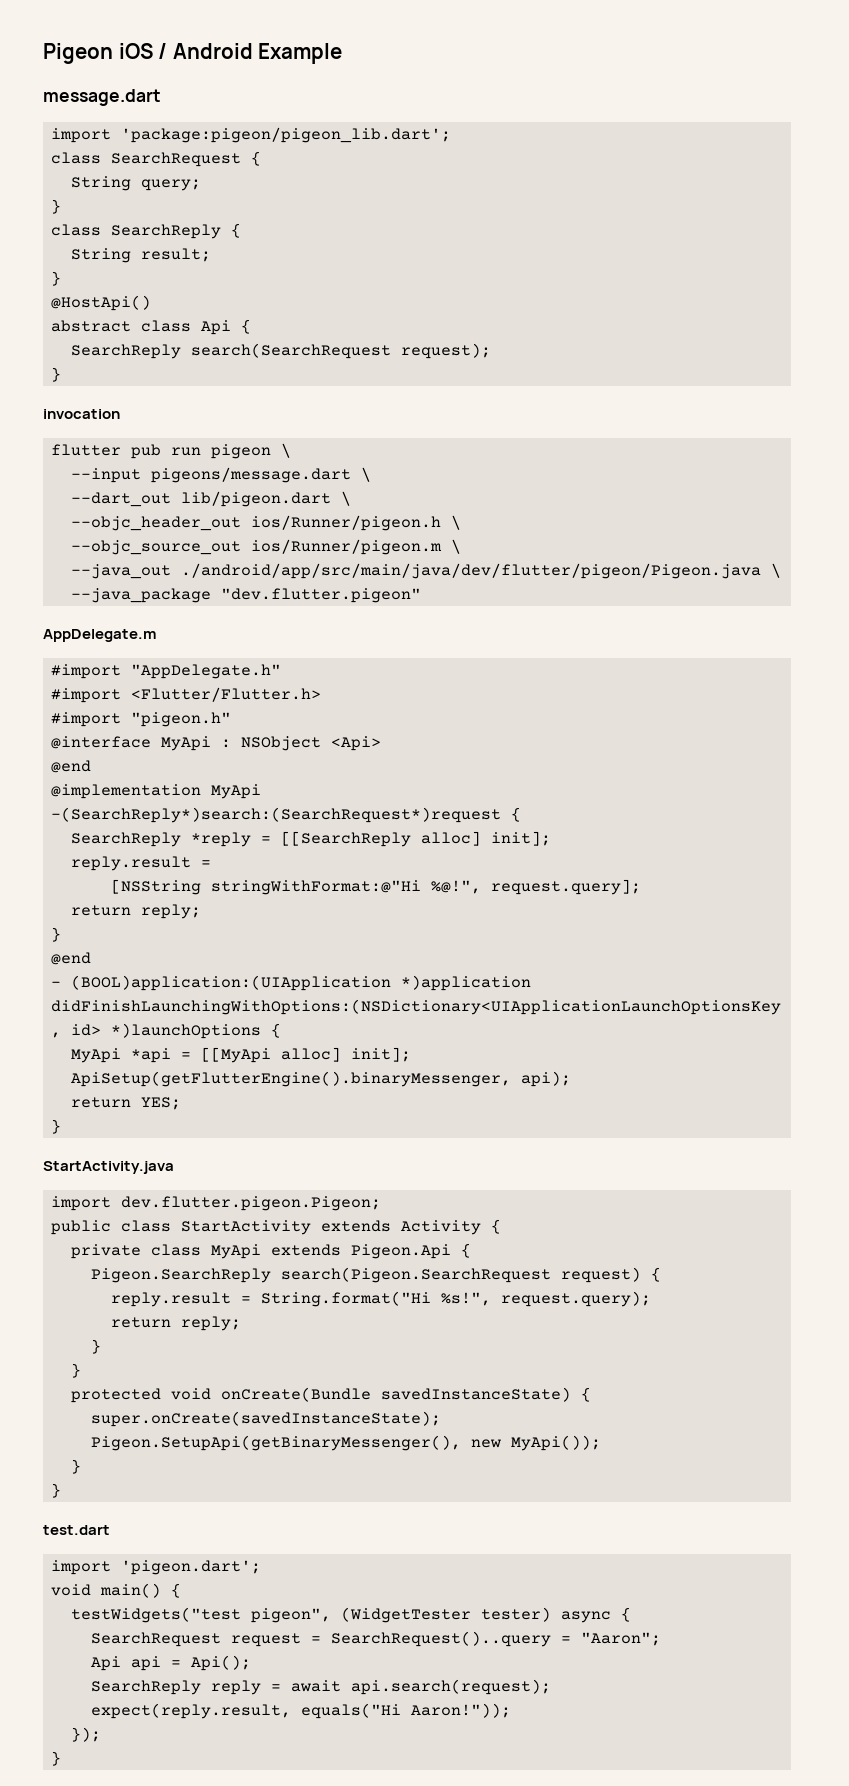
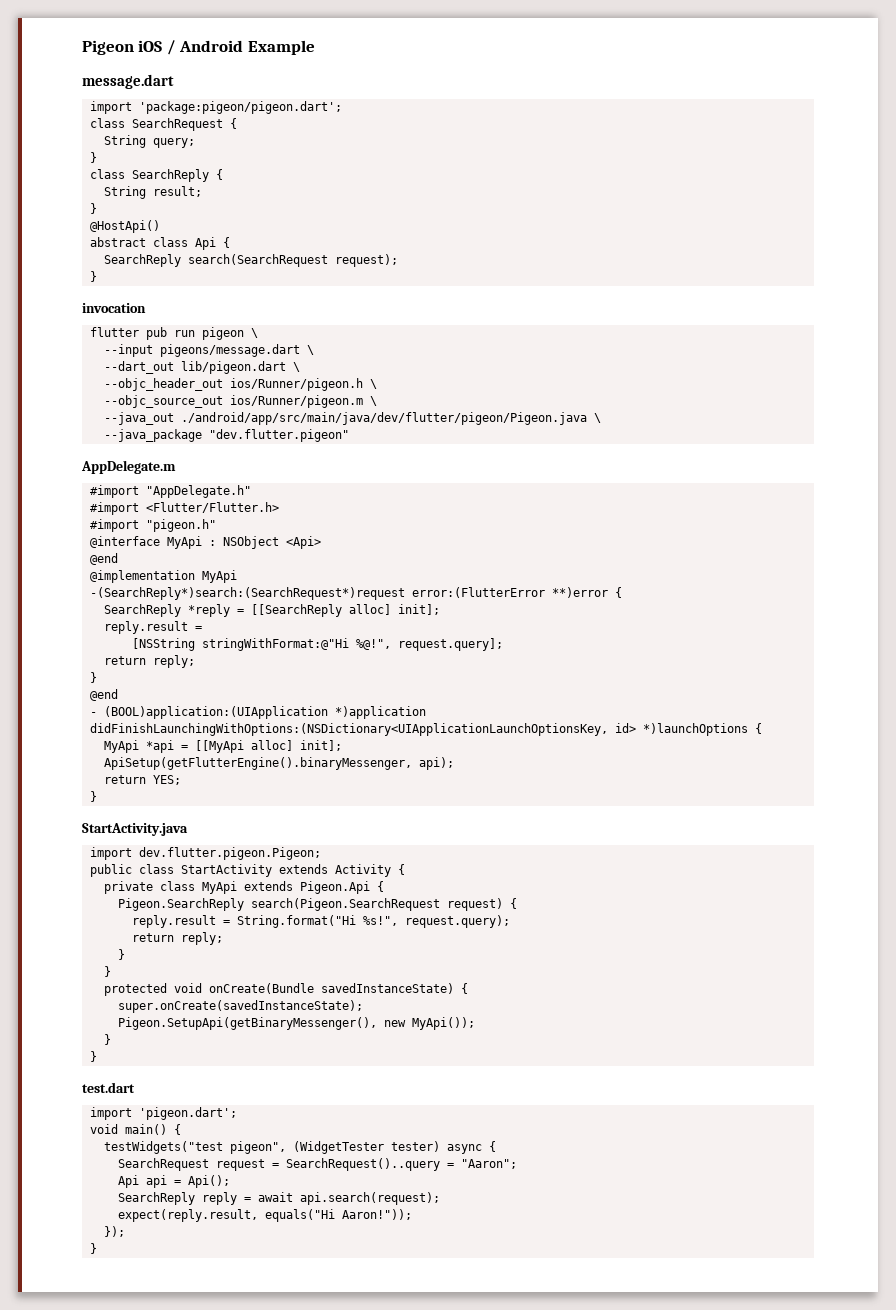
- import 'package:pigeon/pigeon_lib.dart';
+ import 'package:pigeon/pigeon.dart';
- -(SearchReply*)search:(SearchRequest*)request {
+ -(SearchReply*)search:(SearchRequest*)request error:(FlutterError **)error {

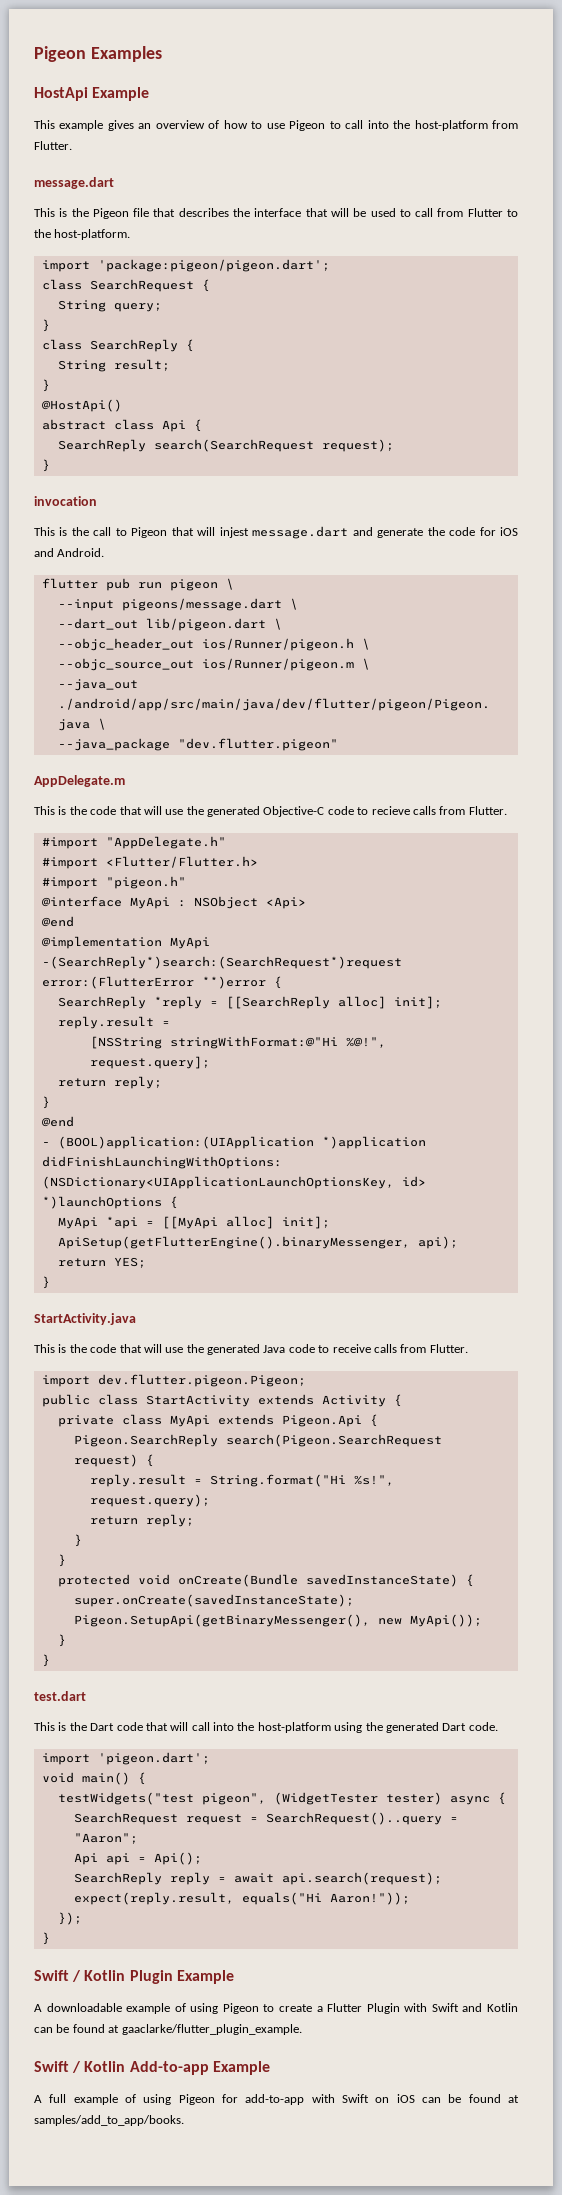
- Pigeon iOS / Android Example
+ Pigeon Examples
+ HostApi Example
+ This example gives an overview of how to use Pigeon to call into the host-platform from Flutter.
  message.dart
+ This is the Pigeon file that describes the interface that will be used to call from Flutter to the host-platform.
+ This is the call to Pigeon that will injest message.dart and generate the code for iOS and Android.
+ This is the code that will use the generated Objective-C code to recieve calls from Flutter.
+ This is the code that will use the generated Java code to receive calls from Flutter.
+ This is the Dart code that will call into the host-platform using the generated Dart code.
+ Swift / Kotlin Plugin Example
+ A downloadable example of using Pigeon to create a Flutter Plugin with Swift and Kotlin can be found at gaaclarke/flutter_plugin_example.
+ Swift / Kotlin Add-to-app Example
+ A full example of using Pigeon for add-to-app with Swift on iOS can be found at samples/add_to_app/books.

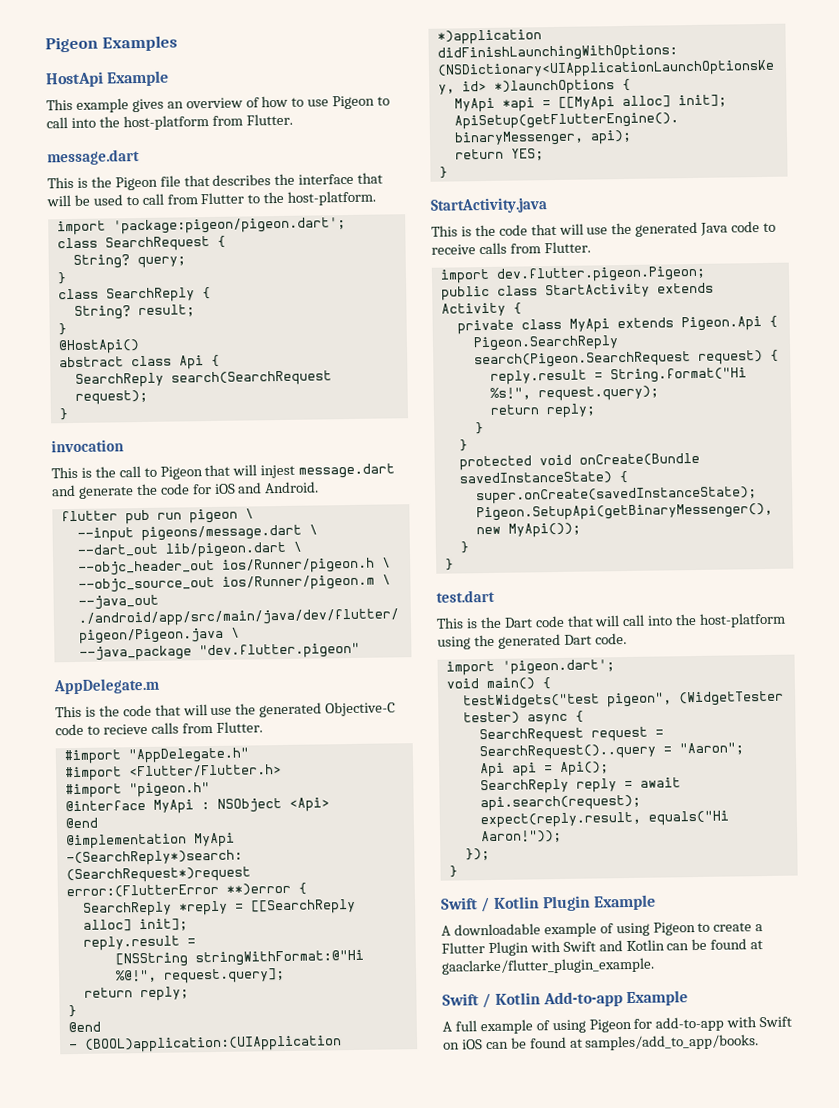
- String query;
+ String? query;
- String result;
+ String? result;

